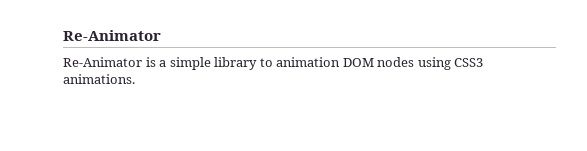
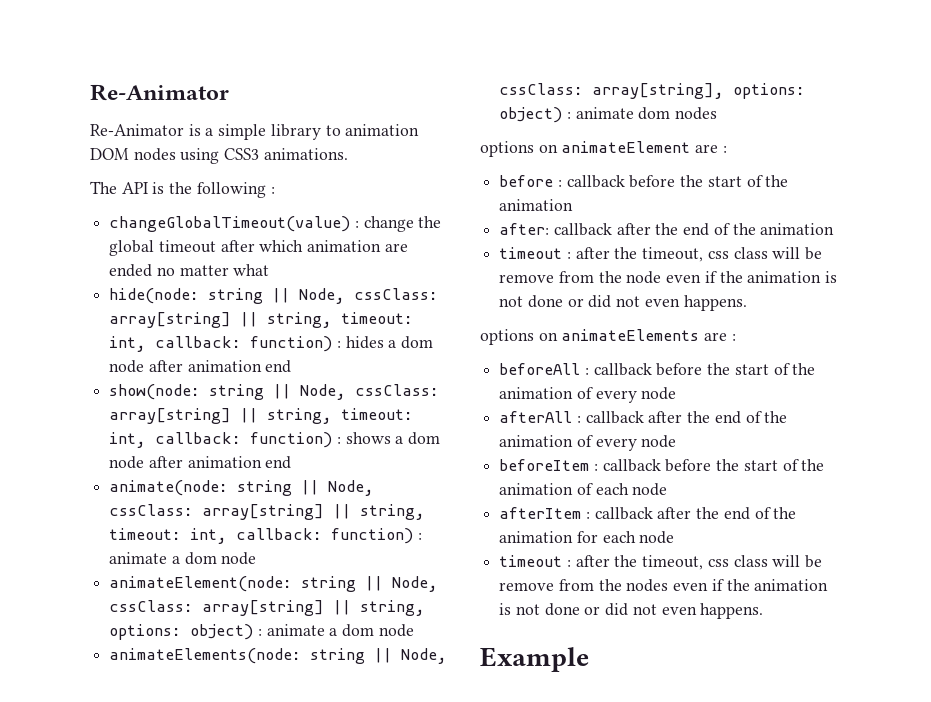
+ The API is the following :
+ changeGlobalTimeout(value) : change the global timeout after which animation are ended no matter what
+ hide(node: string || Node, cssClass: array[string] || string, timeout: int, callback: function) : hides a dom node after animation end
+ show(node: string || Node, cssClass: array[string] || string, timeout: int, callback: function) : shows a dom node after animation end
+ animate(node: string || Node, cssClass: array[string] || string, timeout: int, callback: function) : animate a dom node
+ animateElement(node: string || Node, cssClass: array[string] || string, options: object) : animate a dom node
+ animateElements(node: string || Node, cssClass: array[string], options: object) : animate dom nodes
+ options on animateElement are :
+ before : callback before the start of the animation
+ after: callback after the end of the animation
+ timeout : after the timeout, css class will be remove from the node even if the animation is not done or did not even happens.
+ options on animateElements are :
+ beforeAll : callback before the start of the animation of every node
+ afterAll : callback after the end of the animation of every node
+ beforeItem : callback before the start of the animation of each node
+ afterItem : callback after the end of the animation for each node
+ timeout : after the timeout, css class will be remove from the nodes even if the animation is not done or did not even happens.
+ Example

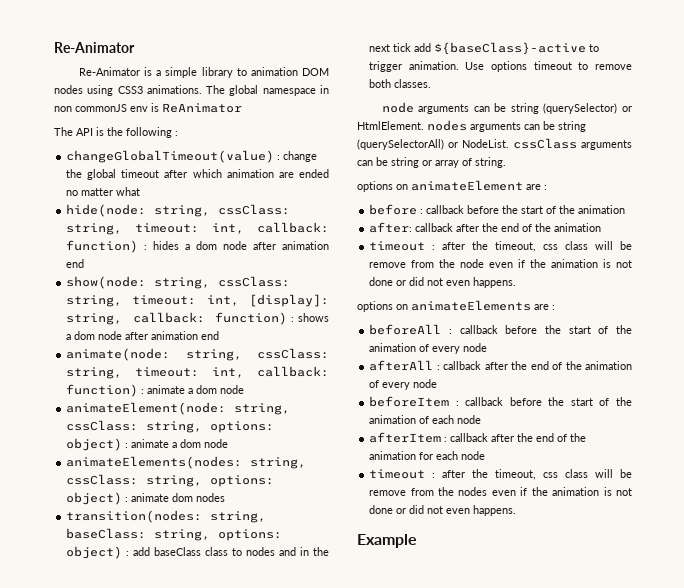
+ The global namespace in non commonJS env is ReAnimator
- hide(node: string || Node, cssClass: array[string] || string, timeout: int, callback: function) : hides a dom node after animation end
+ hide(node: string, cssClass: string, timeout: int, callback: function) : hides a dom node after animation end
- show(node: string || Node, cssClass: array[string] || string, timeout: int, callback: function) : shows a dom node after animation end
+ show(node: string, cssClass: string, timeout: int, [display]: string, callback: function) : shows a dom node after animation end
- animate(node: string || Node, cssClass: array[string] || string, timeout: int, callback: function) : animate a dom node
+ animate(node: string, cssClass: string, timeout: int, callback: function) : animate a dom node
- animateElement(node: string || Node, cssClass: array[string] || string, options: object) : animate a dom node
+ animateElement(node: string, cssClass: string, options: object) : animate a dom node
- animateElements(node: string || Node, cssClass: array[string], options: object) : animate dom nodes
+ animateElements(nodes: string, cssClass: string, options: object) : animate dom nodes
+ transition(nodes: string, baseClass: string, options: object) : add baseClass class to nodes and in the next tick add ${baseClass}-active to trigger animation. Use options timeout to remove both classes.
+ node arguments can be string (querySelector) or HtmlElement. nodes arguments can be string (querySelectorAll) or NodeList. cssClass arguments can be string or array of string.

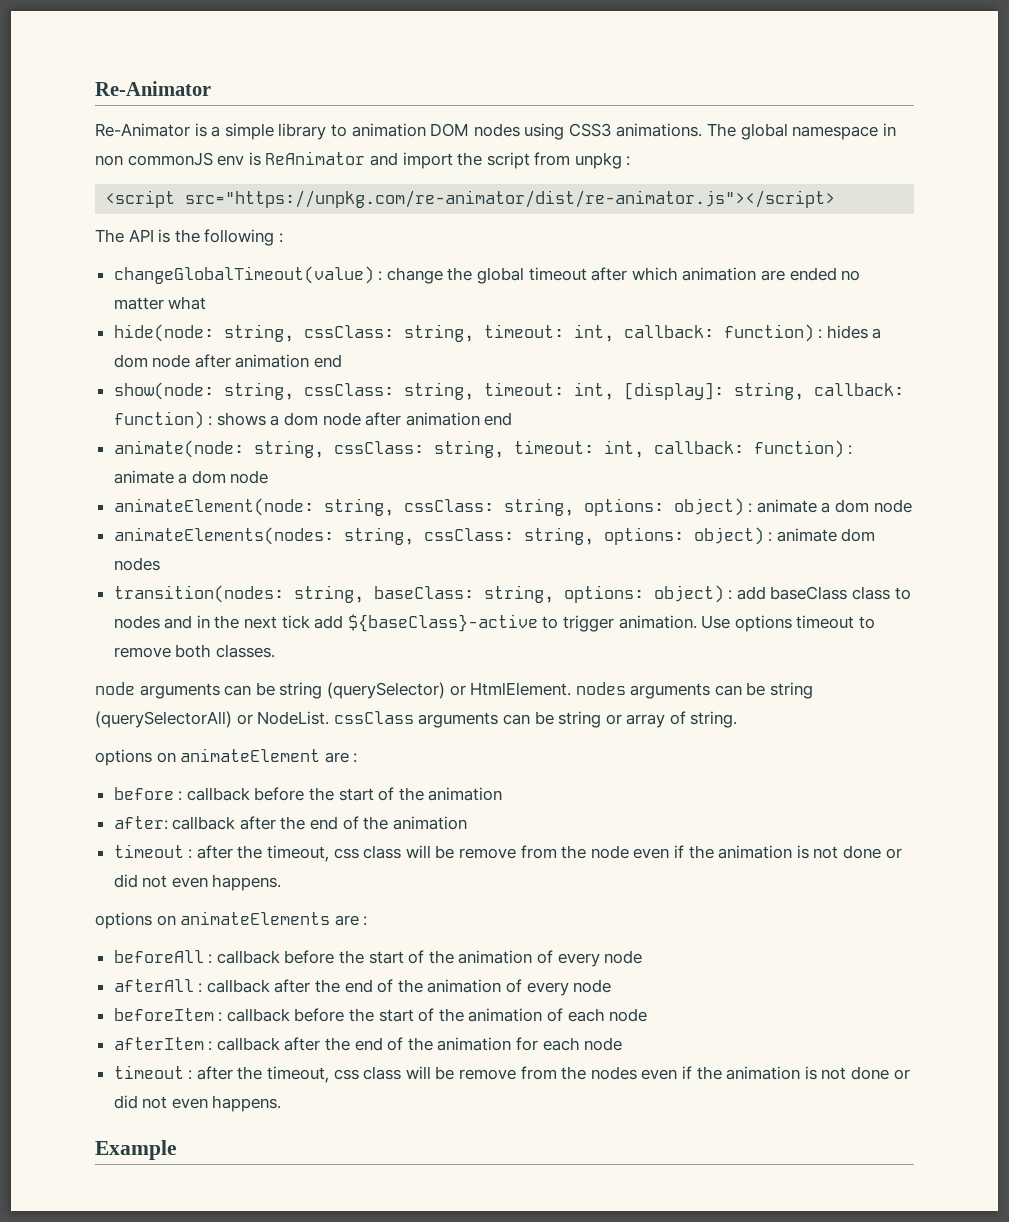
- The global namespace in non commonJS env is ReAnimator
+ The global namespace in non commonJS env is ReAnimator and import the script from unpkg :
+ <script src="https://unpkg.com/re-animator/dist/re-animator.js"></script>

